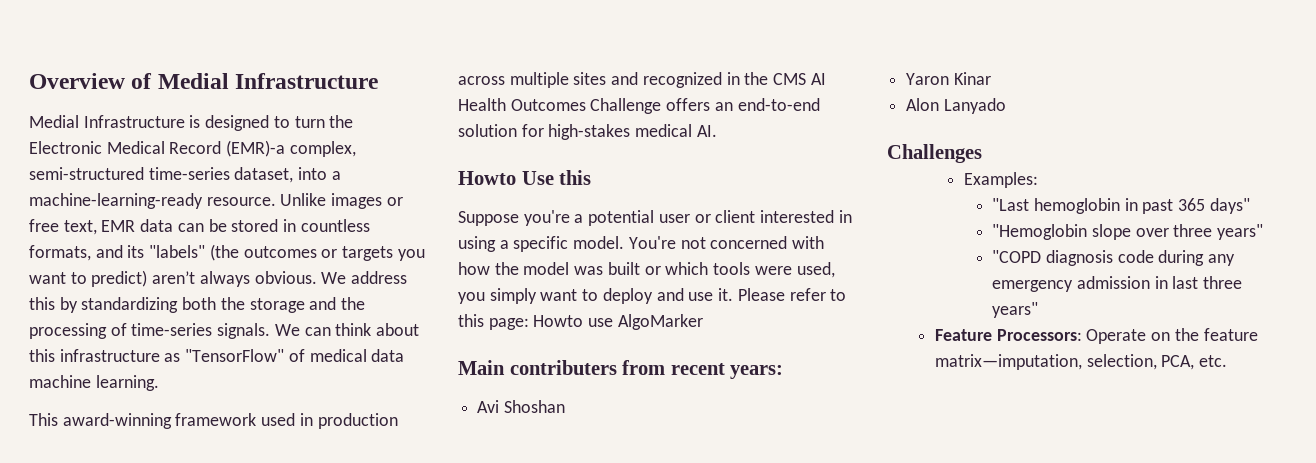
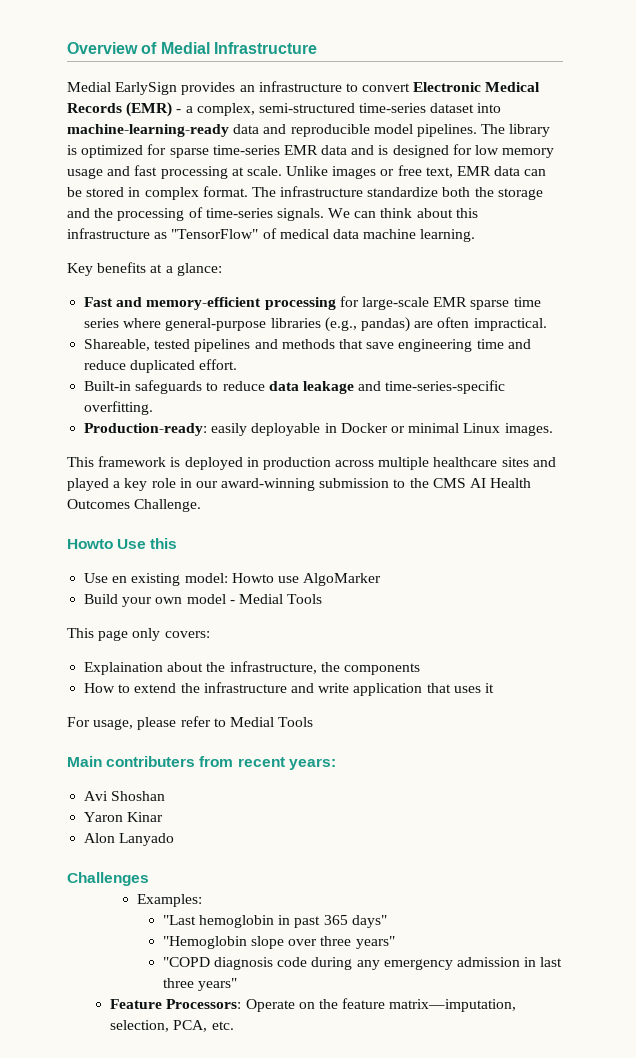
- Medial Infrastructure is designed to turn the Electronic Medical Record (EMR)-a complex, semi-structured time-series dataset, into a machine-learning-ready resource.
+ Medial EarlySign provides an infrastructure to convert Electronic Medical Records (EMR) - a complex, semi-structured time-series dataset into machine-learning-ready data and reproducible model pipelines. The library is optimized for sparse time-series EMR data and is designed for low memory usage and fast processing at scale.
- Unlike images or free text, EMR data can be stored in countless formats, and its "labels" (the outcomes or targets you want to predict) aren’t always obvious. We address this by standardizing both the storage and the processing of time-series signals.
+ Unlike images or free text, EMR data can be stored in complex format. The infrastructure standardize both the storage and the processing of time-series signals.
- This award-winning framework used in production across multiple sites and recognized in the CMS AI Health Outcomes Challenge offers an end-to-end solution for high-stakes medical AI.
+ Key benefits at a glance:
+ Fast and memory-efficient processing for large-scale EMR sparse time series where general-purpose libraries (e.g., pandas) are often impractical.
+ Shareable, tested pipelines and methods that save engineering time and reduce duplicated effort.
+ Built-in safeguards to reduce data leakage and time-series-specific overfitting.
+ Production-ready: easily deployable in Docker or minimal Linux images.
+ This framework is deployed in production across multiple healthcare sites and played a key role in our award-winning submission to the CMS AI Health Outcomes Challenge.
  Howto Use this
- Suppose you're a potential user or client interested in using a specific model. You're not concerned with how the model was built or which tools were used, you simply want to deploy and use it. Please refer to this page: Howto use AlgoMarker
+ Use en existing model: Howto use AlgoMarker
+ Build your own model - Medial Tools
+ This page only covers:
+ Explaination about the infrastructure, the components
+ How to extend the infrastructure and write application that uses it
+ For usage, please refer to Medial Tools

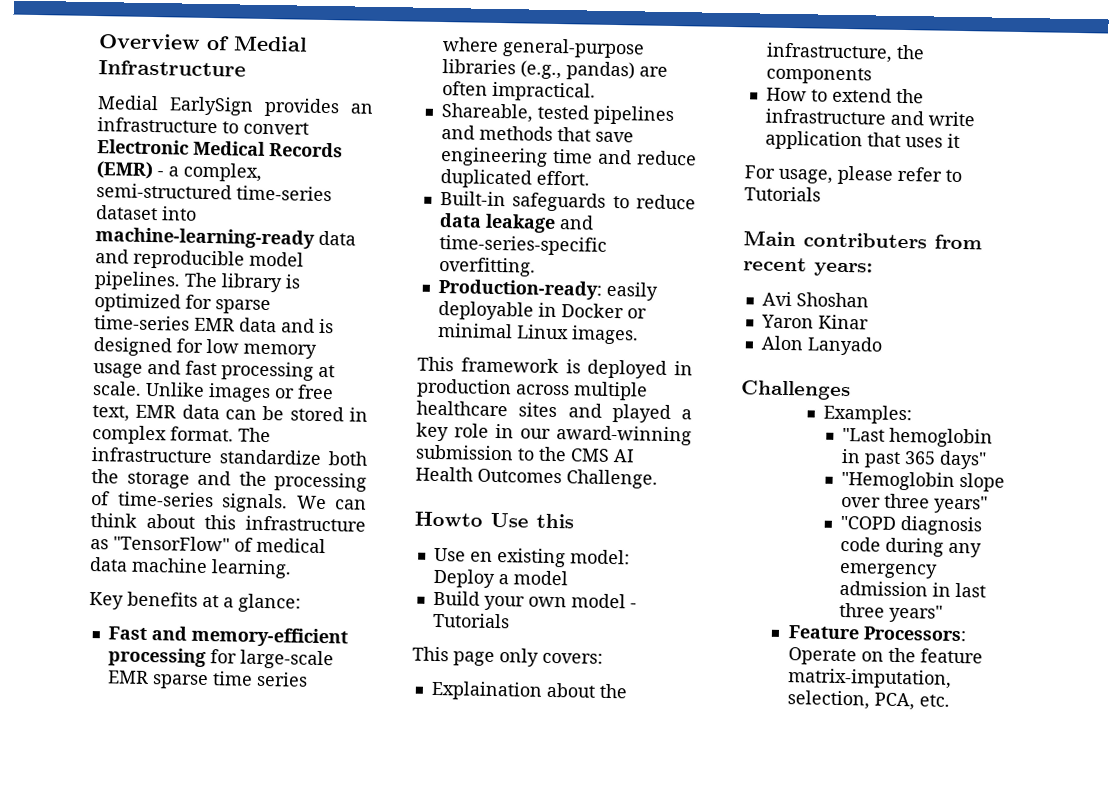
- Use en existing model: Howto use AlgoMarker
+ Use en existing model: Deploy a model
- Build your own model - Medial Tools
+ Build your own model - Tutorials
- For usage, please refer to Medial Tools
+ For usage, please refer to Tutorials
- Feature Processors: Operate on the feature matrix—imputation, selection, PCA, etc.
+ Feature Processors: Operate on the feature matrix-imputation, selection, PCA, etc.

